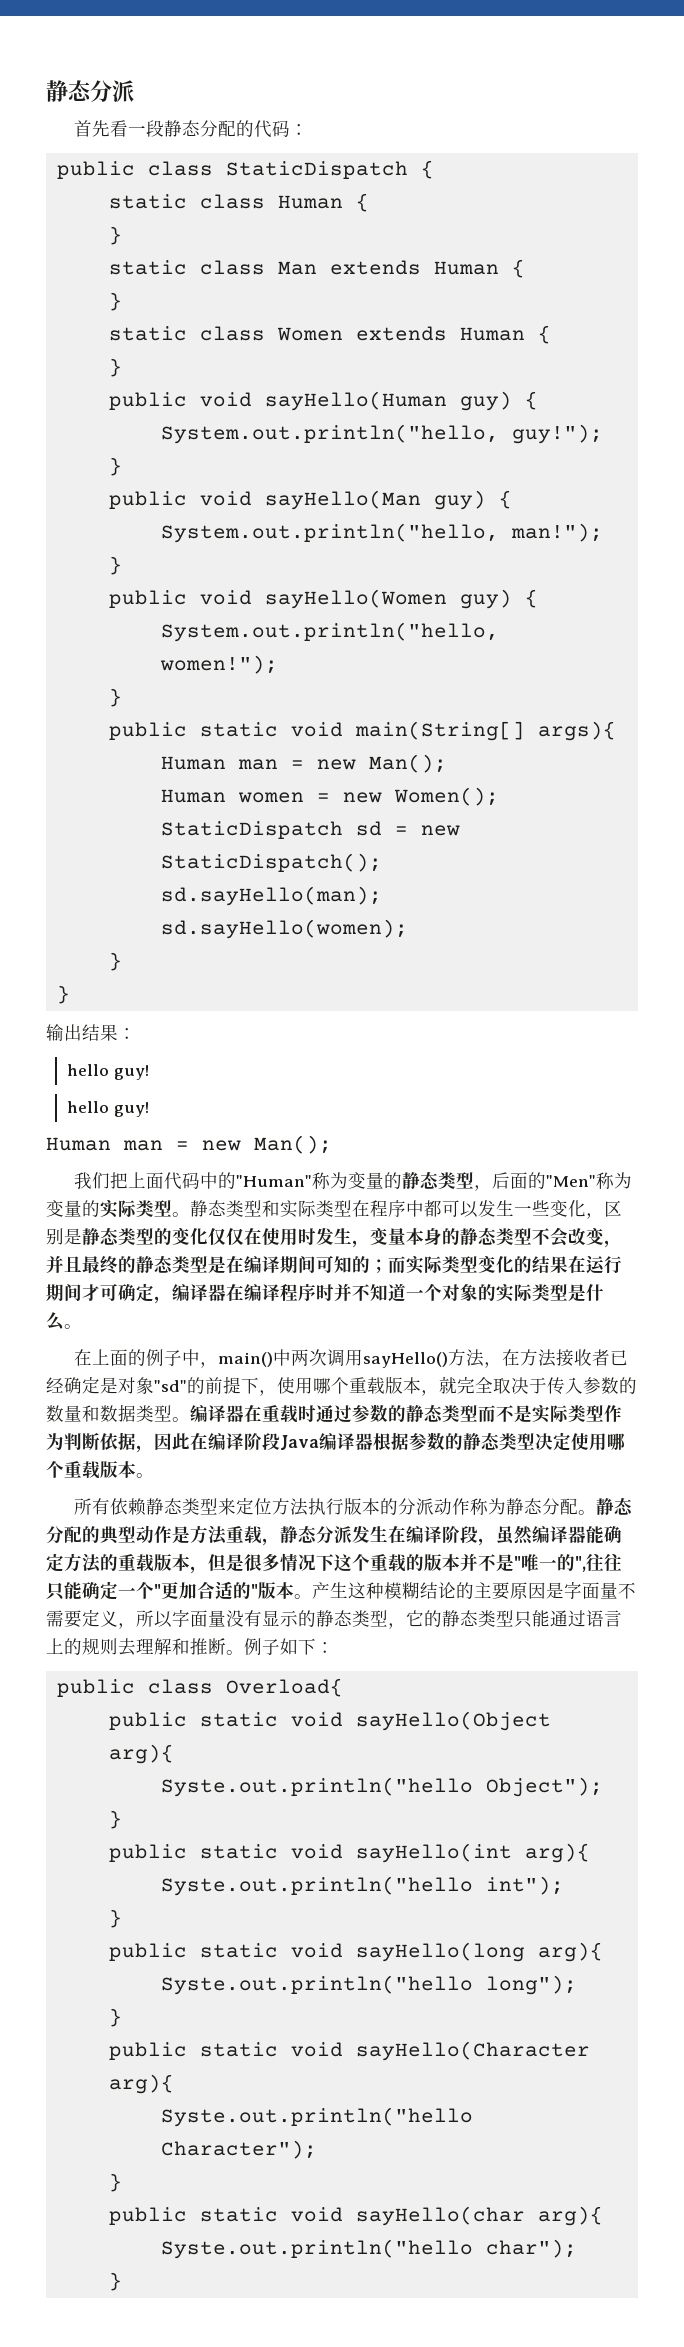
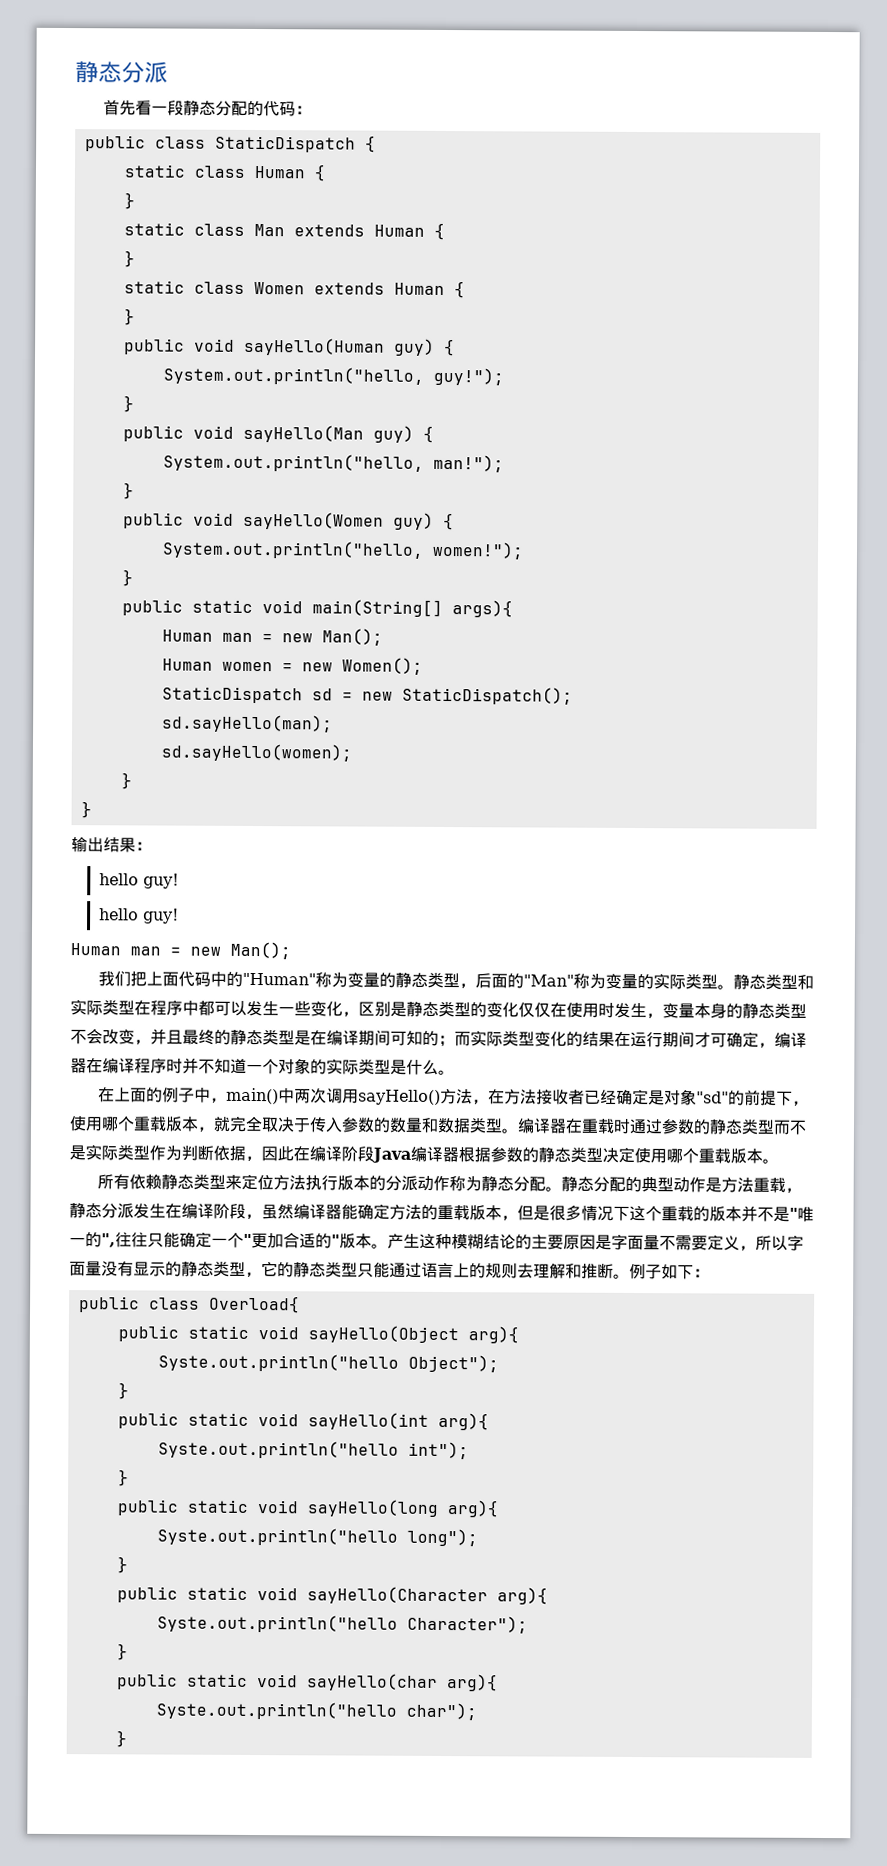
- 我们把上面代码中的"Human"称为变量的静态类型，后面的"Men"称为变量的实际类型。
+ 我们把上面代码中的"Human"称为变量的静态类型，后面的"Man"称为变量的实际类型。

